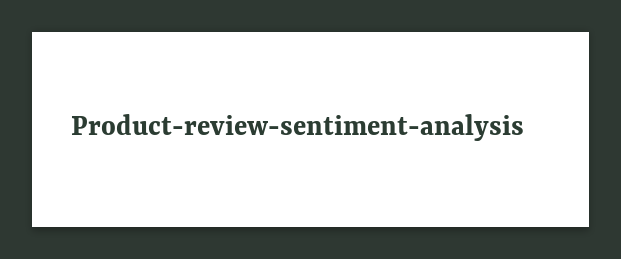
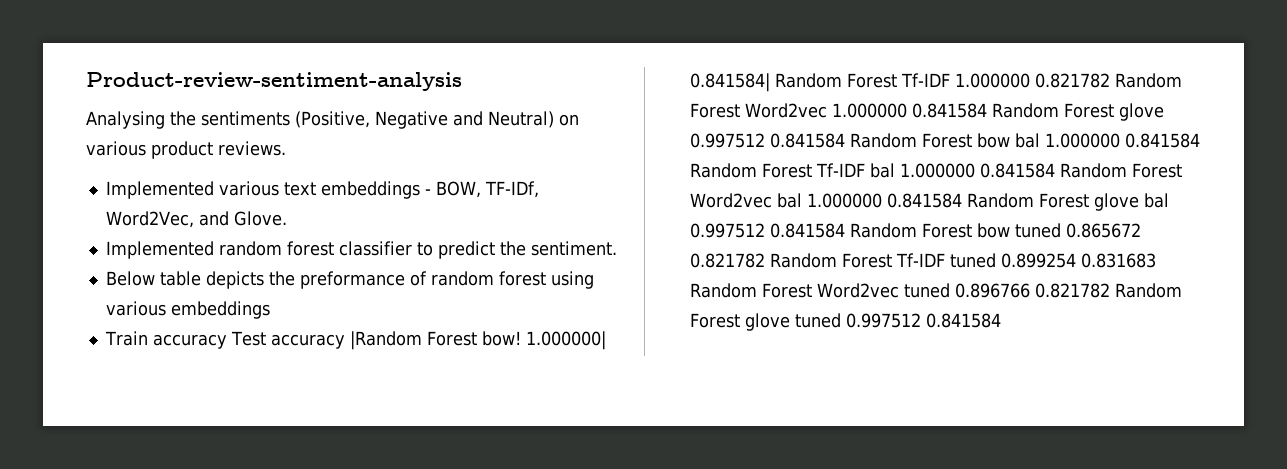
+ Analysing the sentiments (Positive, Negative and Neutral) on various product reviews.
+ Implemented various text embeddings - BOW, TF-IDf, Word2Vec, and Glove.
+ Implemented random forest classifier to predict the sentiment.
+ Below table depicts the preformance of random forest using various embeddings
+ Train accuracy Test accuracy |Random Forest bow! 1.000000| 0.841584| Random Forest Tf-IDF 1.000000 0.821782 Random Forest Word2vec 1.000000 0.841584 Random Forest glove 0.997512 0.841584 Random Forest bow bal 1.000000 0.841584 Random Forest Tf-IDF bal 1.000000 0.841584 Random Forest Word2vec bal 1.000000 0.841584 Random Forest glove bal 0.997512 0.841584 Random Forest bow tuned 0.865672 0.821782 Random Forest Tf-IDF tuned 0.899254 0.831683 Random Forest Word2vec tuned 0.896766 0.821782 Random Forest glove tuned 0.997512 0.841584

